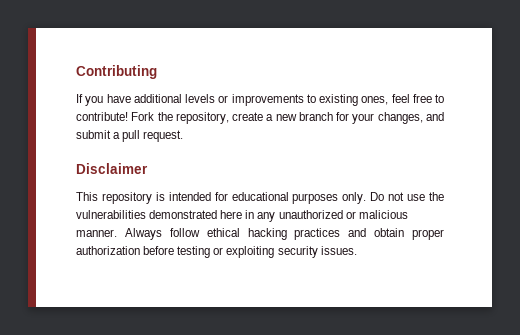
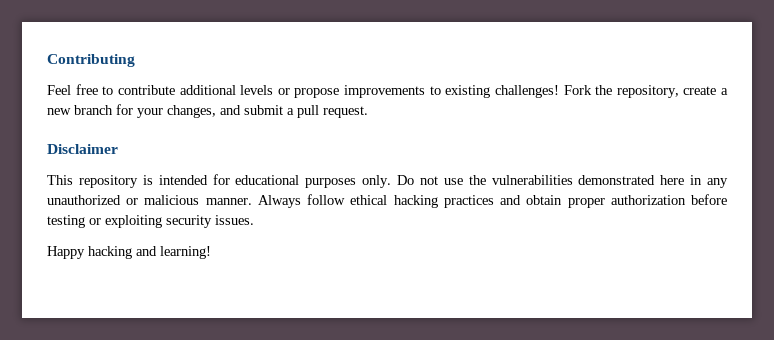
- If you have additional levels or improvements to existing ones, feel free to contribute!
+ Feel free to contribute additional levels or propose improvements to existing challenges!
+ Happy hacking and learning!

